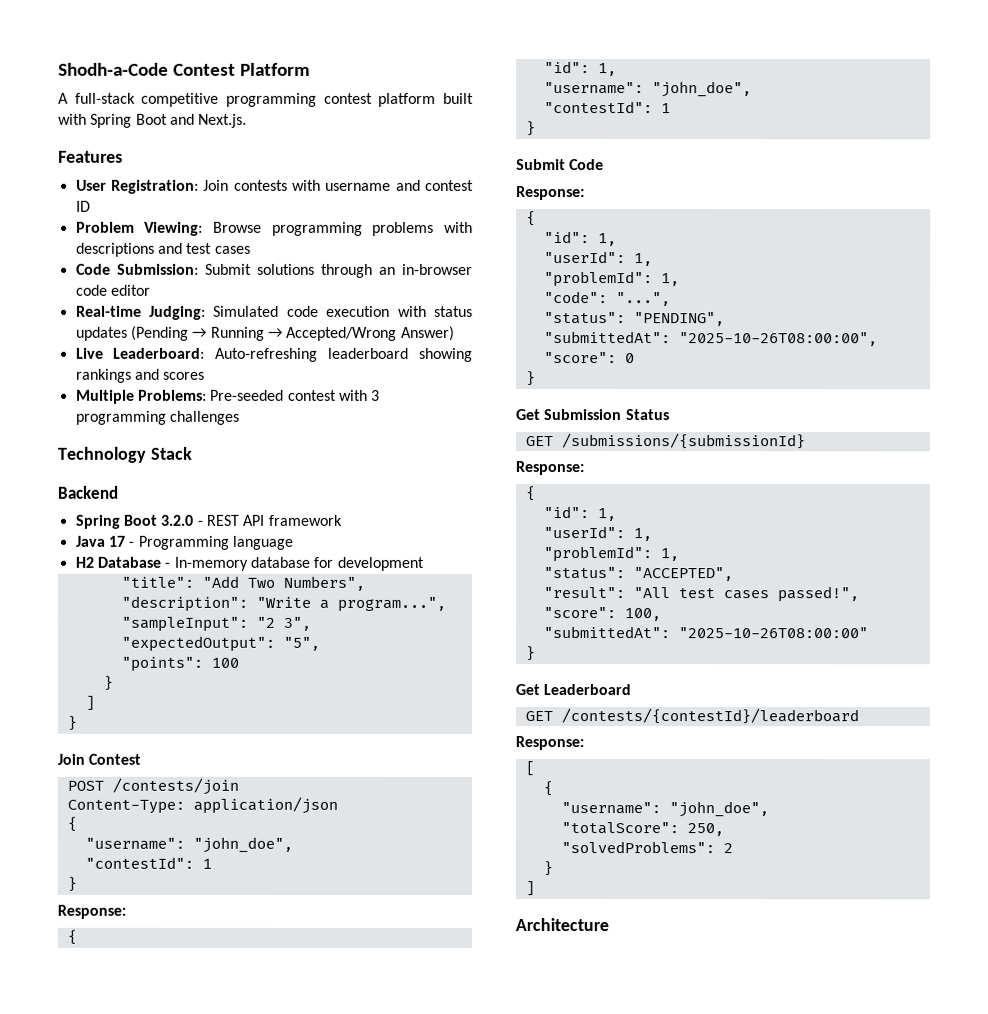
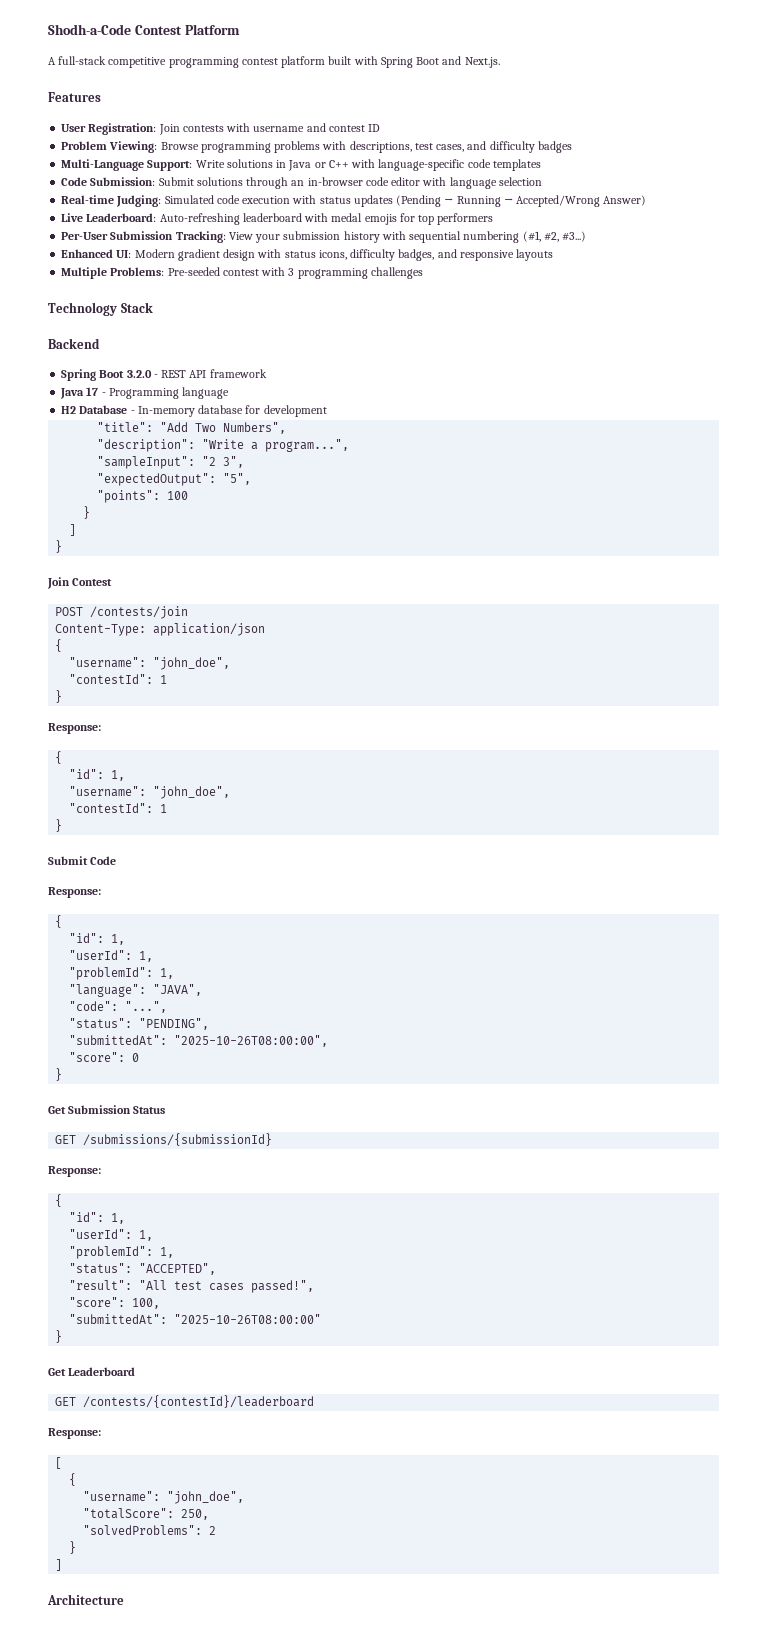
- Problem Viewing: Browse programming problems with descriptions and test cases
+ Problem Viewing: Browse programming problems with descriptions, test cases, and difficulty badges
+ Multi-Language Support: Write solutions in Java or C++ with language-specific code templates
- Code Submission: Submit solutions through an in-browser code editor
+ Code Submission: Submit solutions through an in-browser code editor with language selection
- Live Leaderboard: Auto-refreshing leaderboard showing rankings and scores
+ Live Leaderboard: Auto-refreshing leaderboard with medal emojis for top performers
+ Per-User Submission Tracking: View your submission history with sequential numbering (#1, #2, #3...)
+ Enhanced UI: Modern gradient design with status icons, difficulty badges, and responsive layouts
+ "language": "JAVA",

